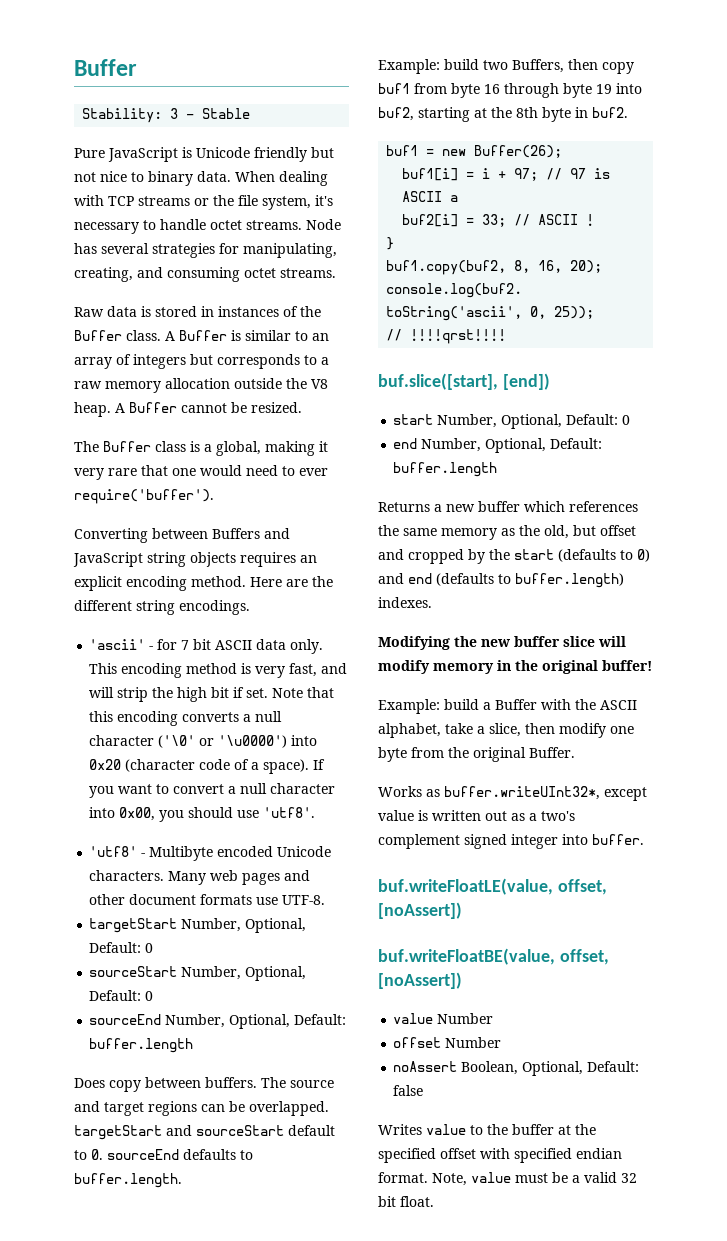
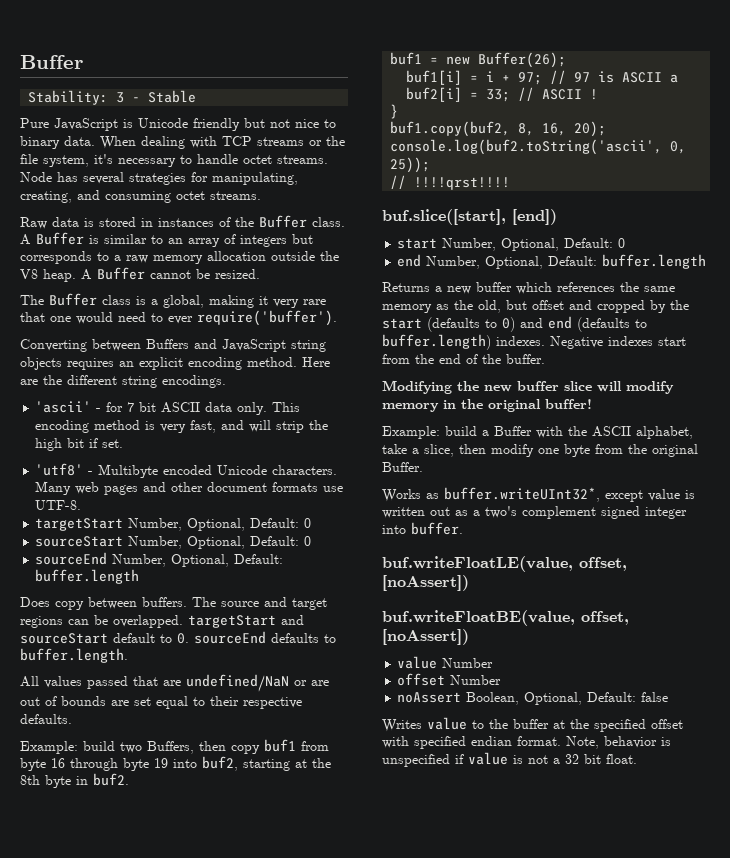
- Note that this encoding converts a null character ('\0' or '\u0000') into 0x20 (character code of a space). If you want to convert a null character into 0x00, you should use 'utf8'.
+ All values passed that are undefined/NaN or are out of bounds are set equal to their respective defaults.
+ Negative indexes start from the end of the buffer.
- Note, value must be a valid 32 bit float.
+ Note, behavior is unspecified if value is not a 32 bit float.

